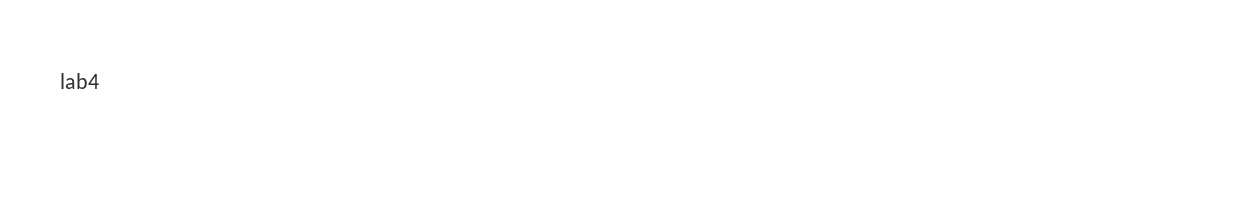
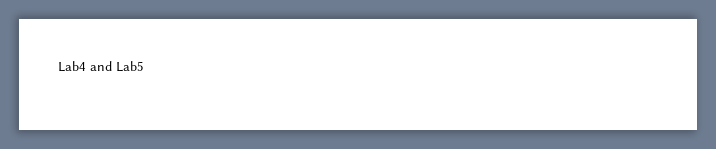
- lab4
+ Lab4 and Lab5

